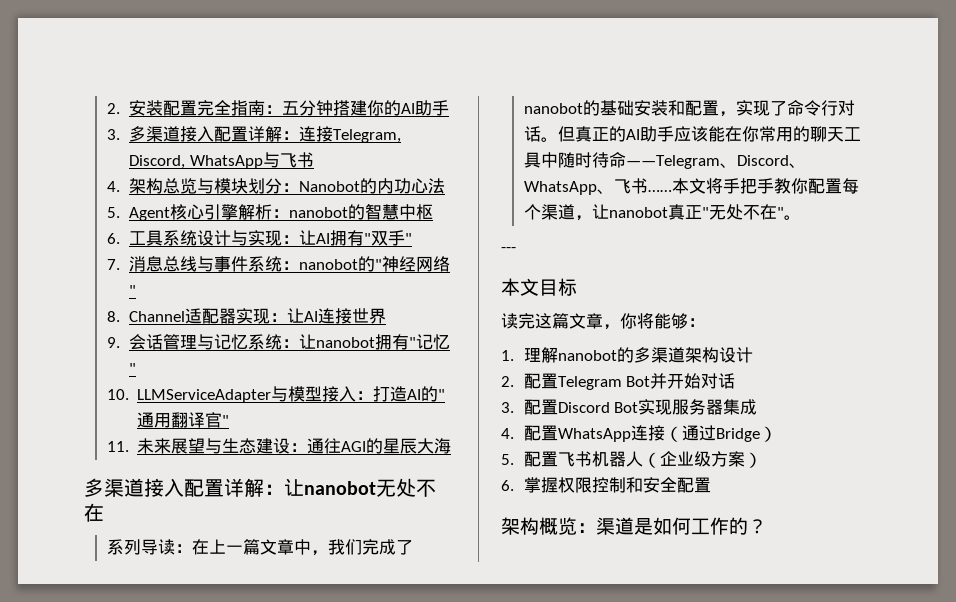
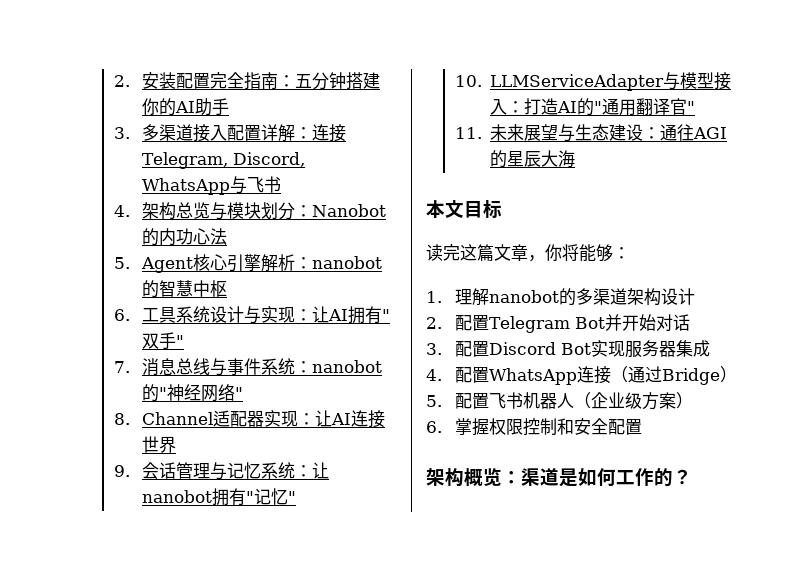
- 多渠道接入配置详解：让nanobot无处不在
- 系列导读：在上一篇文章中，我们完成了nanobot的基础安装和配置，实现了命令行对话。但真正的AI助手应该能在你常用的聊天工具中随时待命——Telegram、Discord、WhatsApp、飞书……本文将手把手教你配置每个渠道，让nanobot真正"无处不在"。
- ---

